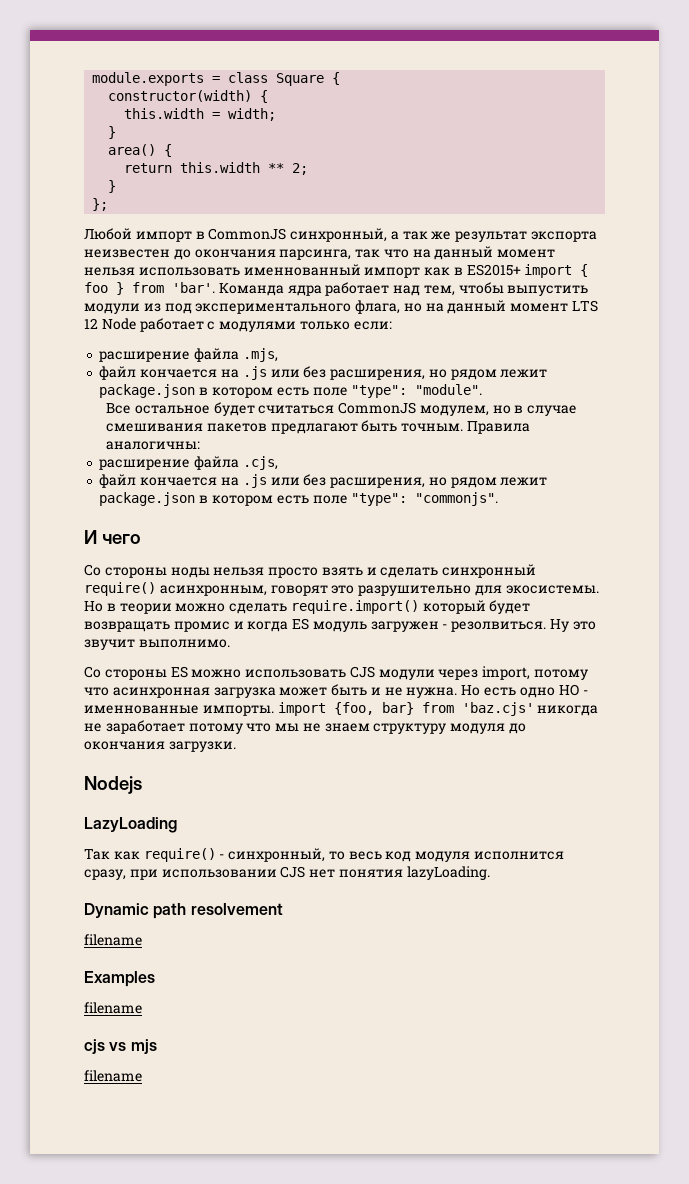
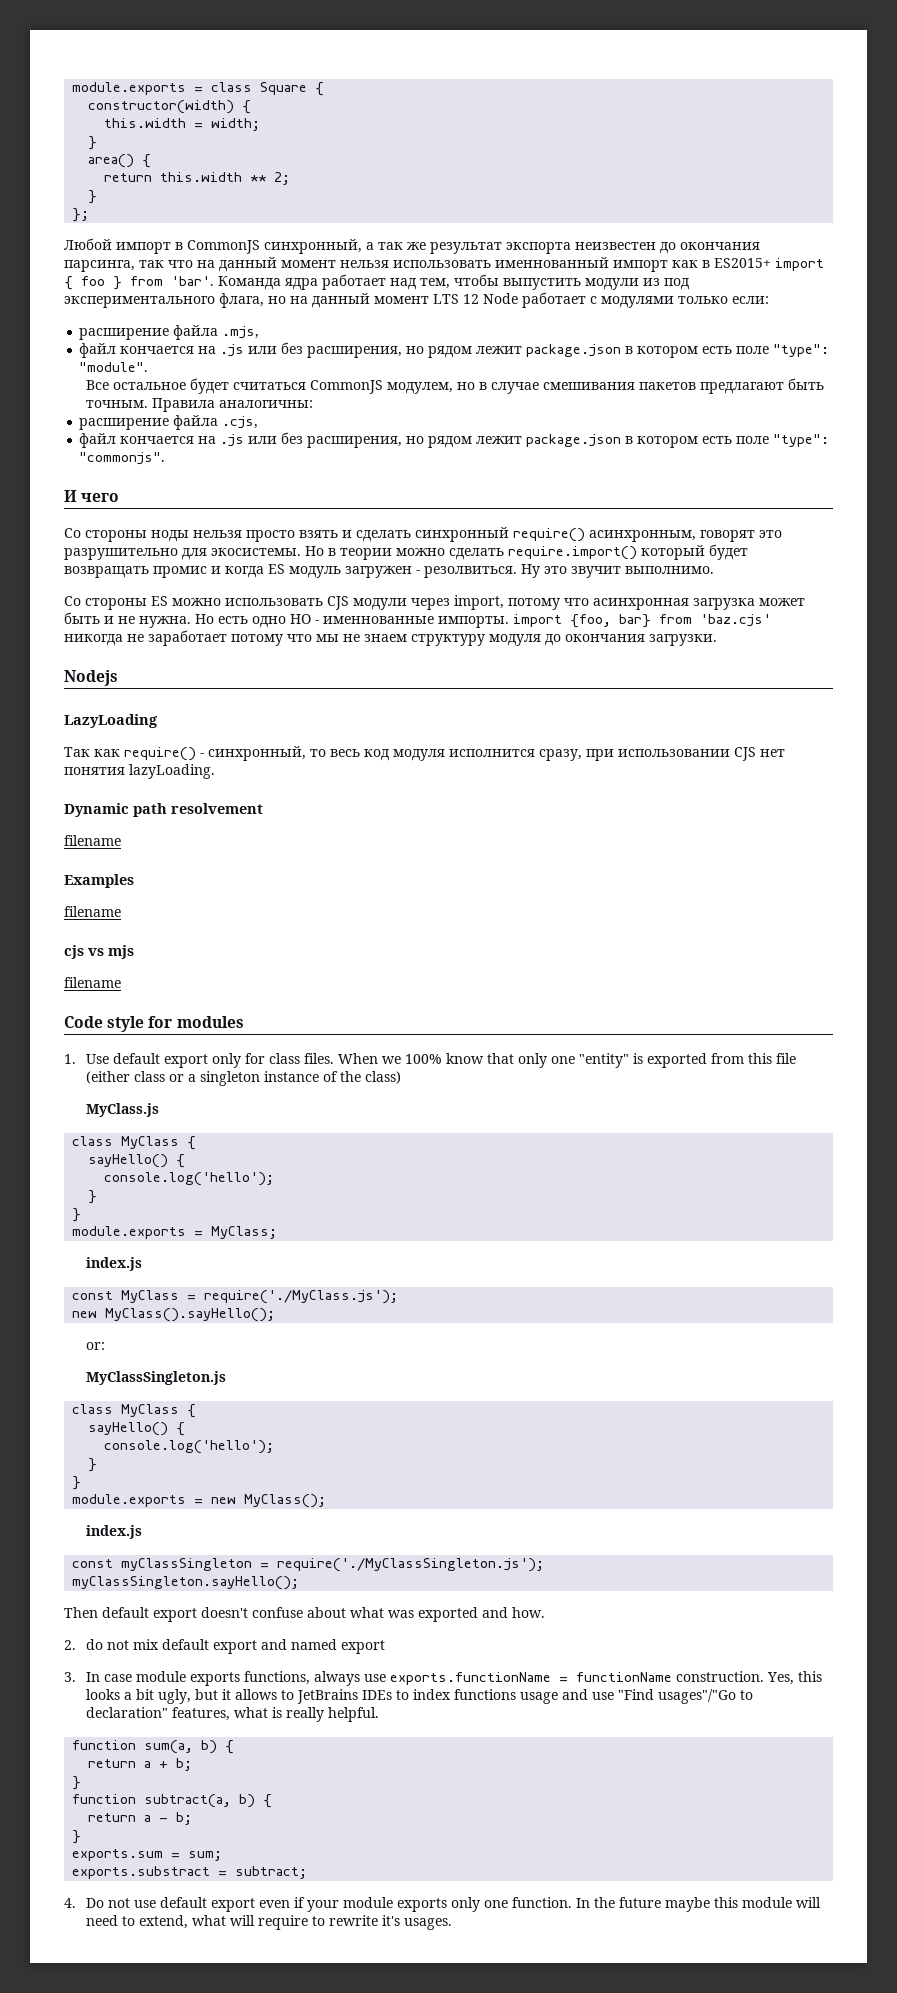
+ Code style for modules
+ 1. Use default export only for class files. When we 100% know that only one "entity" is exported from this file (either class or a singleton instance of the class)
+ MyClass.js
+ class MyClass {
+ sayHello() {
+ console.log('hello');
+ }
+ }
+ module.exports = MyClass;
+ index.js
+ const MyClass = require('./MyClass.js');
+ new MyClass().sayHello();
+ or:
+ MyClassSingleton.js
+ class MyClass {
+ sayHello() {
+ console.log('hello');
+ }
+ }
+ module.exports = new MyClass();
+ index.js
+ const myClassSingleton = require('./MyClassSingleton.js');
+ myClassSingleton.sayHello();
+ Then default export doesn't confuse about what was exported and how.
+ 2. do not mix default export and named export
+ 3. In case module exports functions, always use exports.functionName = functionName construction. Yes, this looks a bit ugly, but it allows to JetBrains IDEs to index functions usage and use "Find usages"/"Go to declaration" features, what is really helpful.
+ function sum(a, b) {
+ return a + b;
+ }
+ function subtract(a, b) {
+ return a - b;
+ }
+ exports.sum = sum;
+ exports.substract = subtract;
+ 4. Do not use default export even if your module exports only one function. In the future maybe this module will need to extend, what will require to rewrite it's usages.

